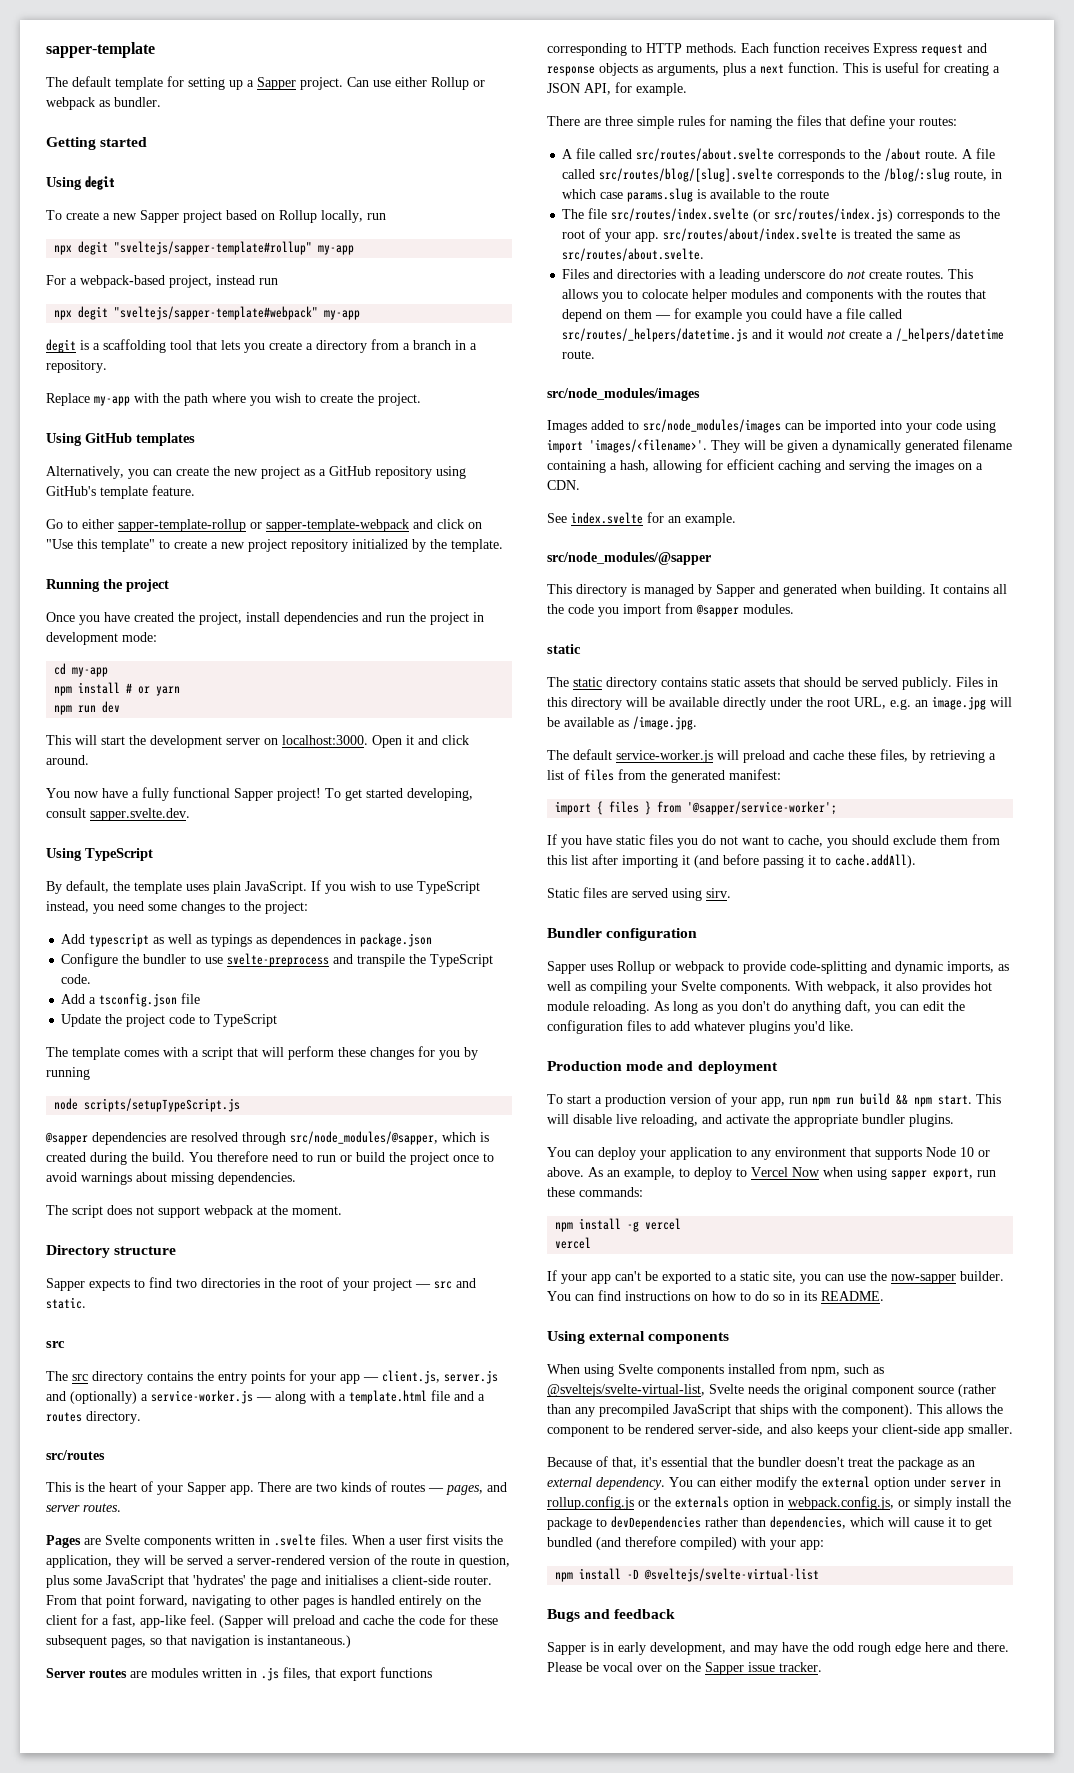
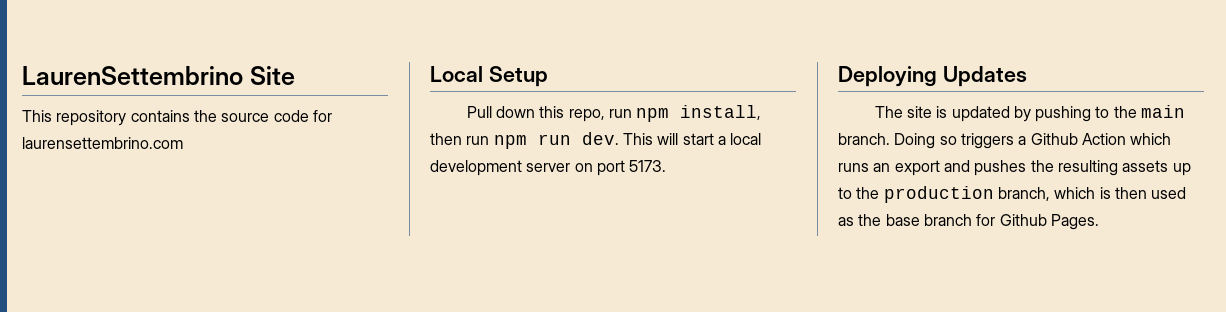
- sapper-template
- The default template for setting up a Sapper project. Can use either Rollup or webpack as bundler.
- Getting started
- Using degit
- To create a new Sapper project based on Rollup locally, run
- npx degit "sveltejs/sapper-template#rollup" my-app
- For a webpack-based project, instead run
- npx degit "sveltejs/sapper-template#webpack" my-app
- degit is a scaffolding tool that lets you create a directory from a branch in a repository.
- Replace my-app with the path where you wish to create the project.
- Using GitHub templates
- Alternatively, you can create the new project as a GitHub repository using GitHub's template feature.
- Go to either sapper-template-rollup or sapper-template-webpack and click on "Use this template" to create a new project repository initialized by the template.
- Running the project
- Once you have created the project, install dependencies and run the project in development mode:
- cd my-app
- npm install # or yarn
- npm run dev
- This will start the development server on localhost:3000. Open it and click around.
- You now have a fully functional Sapper project! To get started developing, consult sapper.svelte.dev.
- Using TypeScript
- By default, the template uses plain JavaScript. If you wish to use TypeScript instead, you need some changes to the project:
- Add typescript as well as typings as dependences in package.json
- Configure the bundler to use svelte-preprocess and transpile the TypeScript code.
- Add a tsconfig.json file
- Update the project code to TypeScript
- The template comes with a script that will perform these changes for you by running
- node scripts/setupTypeScript.js
- @sapper dependencies are resolved through src/node_modules/@sapper, which is created during the build. You therefore need to run or build the project once to avoid warnings about missing dependencies.
- The script does not support webpack at the moment.
- Directory structure
- Sapper expects to find two directories in the root of your project — src and static.
- src
- The src directory contains the entry points for your app — client.js, server.js and (optionally) a service-worker.js — along with a template.html file and a routes directory.
- src/routes
- This is the heart of your Sapper app. There are two kinds of routes — pages, and server routes.
- Pages are Svelte components written in .svelte files. When a user first visits the application, they will be served a server-rendered version of the route in question, plus some JavaScript that 'hydrates' the page and initialises a client-side router. From that point forward, navigating to other pages is handled entirely on the client for a fast, app-like feel. (Sapper will preload and cache the code for these subsequent pages, so that navigation is instantaneous.)
- Server routes are modules written in .js files, that export functions corresponding to HTTP methods. Each function receives Express request and response objects as arguments, plus a next function. This is useful for creating a JSON API, for example.
- There are three simple rules for naming the files that define your routes:
- A file called src/routes/about.svelte corresponds to the /about route. A file called src/routes/blog/[slug].svelte corresponds to the /blog/:slug route, in which case params.slug is available to the route
- The file src/routes/index.svelte (or src/routes/index.js) corresponds to the root of your app. src/routes/about/index.svelte is treated the same as src/routes/about.svelte.
- Files and directories with a leading underscore do not create routes. This allows you to colocate helper modules and components with the routes that depend on them — for example you could have a file called src/routes/_helpers/datetime.js and it would not create a /_helpers/datetime route.
- src/node_modules/images
- Images added to src/node_modules/images can be imported into your code using import 'images/<filename>'. They will be given a dynamically generated filename containing a hash, allowing for efficient caching and serving the images on a CDN.
- See index.svelte for an example.
- src/node_modules/@sapper
- This directory is managed by Sapper and generated when building. It contains all the code you import from @sapper modules.
- static
- The static directory contains static assets that should be served publicly. Files in this directory will be available directly under the root URL, e.g. an image.jpg will be available as /image.jpg.
- The default service-worker.js will preload and cache these files, by retrieving a list of files from the generated manifest:
- import { files } from '@sapper/service-worker';
- If you have static files you do not want to cache, you should exclude them from this list after importing it (and before passing it to cache.addAll).
- Static files are served using sirv.
- Bundler configuration
- Sapper uses Rollup or webpack to provide code-splitting and dynamic imports, as well as compiling your Svelte components. With webpack, it also provides hot module reloading. As long as you don't do anything daft, you can edit the configuration files to add whatever plugins you'd like.
- Production mode and deployment
- To start a production version of your app, run npm run build && npm start. This will disable live reloading, and activate the appropriate bundler plugins.
- You can deploy your application to any environment that supports Node 10 or above. As an example, to deploy to Vercel Now when using sapper export, run these commands:
- npm install -g vercel
- vercel
- If your app can't be exported to a static site, you can use the now-sapper builder. You can find instructions on how to do so in its README.
- Using external components
- When using Svelte components installed from npm, such as @sveltejs/svelte-virtual-list, Svelte needs the original component source (rather than any precompiled JavaScript that ships with the component). This allows the component to be rendered server-side, and also keeps your client-side app smaller.
- Because of that, it's essential that the bundler doesn't treat the package as an external dependency. You can either modify the external option under server in rollup.config.js or the externals option in webpack.config.js, or simply install the package to devDependencies rather than dependencies, which will cause it to get bundled (and therefore compiled) with your app:
- npm install -D @sveltejs/svelte-virtual-list
- Bugs and feedback
- Sapper is in early development, and may have the odd rough edge here and there. Please be vocal over on the Sapper issue tracker.
+ LaurenSettembrino Site
+ This repository contains the source code for laurensettembrino.com
+ Local Setup
+ Pull down this repo, run npm install, then run npm run dev. This will start a local development server on port 5173.
+ Deploying Updates
+ The site is updated by pushing to the main branch. Doing so triggers a Github Action which runs an export and pushes the resulting assets up to the production branch, which is then used as the base branch for Github Pages.

